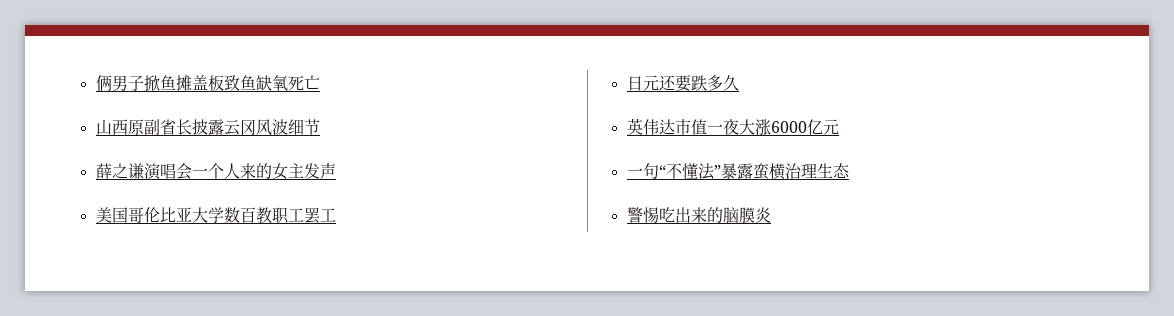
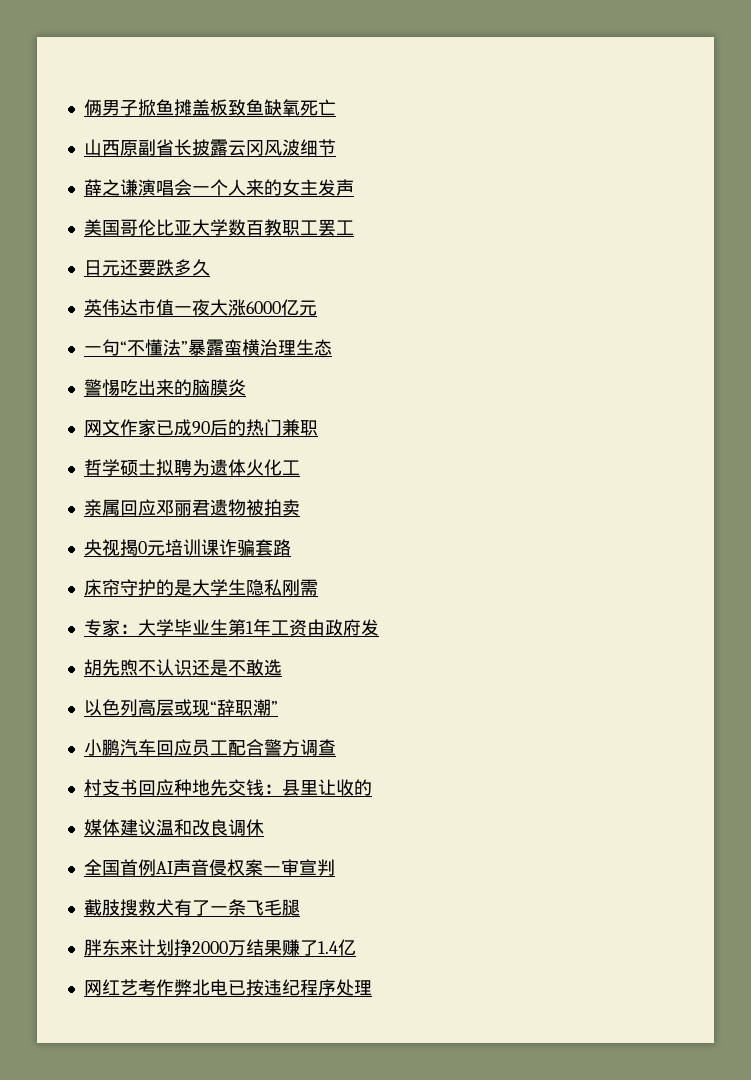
+ 网文作家已成90后的热门兼职
+ 哲学硕士拟聘为遗体火化工
+ 亲属回应邓丽君遗物被拍卖
+ 央视揭0元培训课诈骗套路
+ 床帘守护的是大学生隐私刚需
+ 专家：大学毕业生第1年工资由政府发
+ 胡先煦不认识还是不敢选
+ 以色列高层或现“辞职潮”
+ 小鹏汽车回应员工配合警方调查
+ 村支书回应种地先交钱：县里让收的
+ 媒体建议温和改良调休
+ 全国首例AI声音侵权案一审宣判
+ 截肢搜救犬有了一条飞毛腿
+ 胖东来计划挣2000万结果赚了1.4亿
+ 网红艺考作弊北电已按违纪程序处理

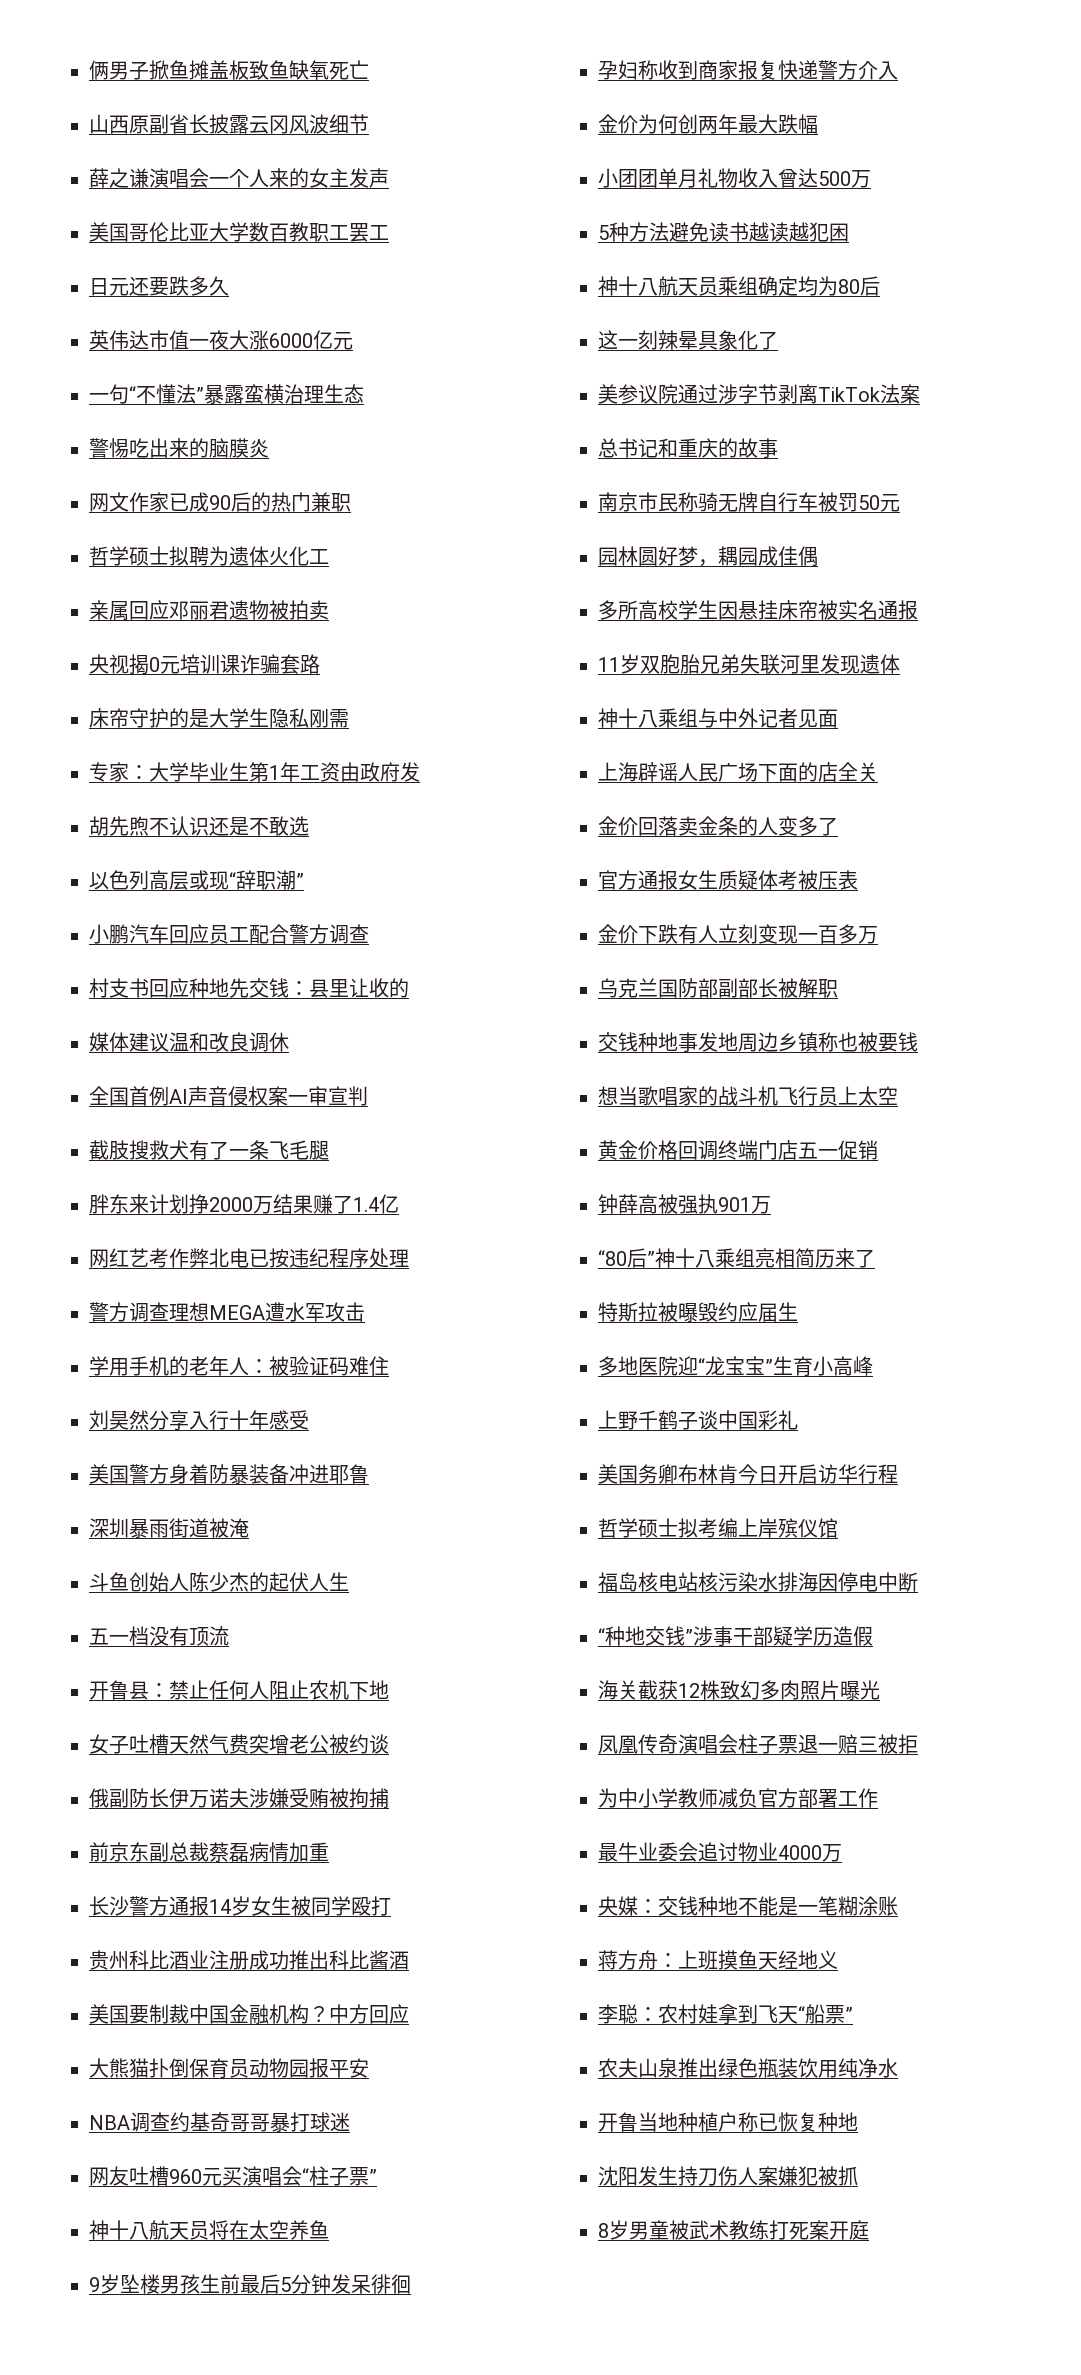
+ 警方调查理想MEGA遭水军攻击
+ 学用手机的老年人：被验证码难住
+ 刘昊然分享入行十年感受
+ 美国警方身着防暴装备冲进耶鲁
+ 深圳暴雨街道被淹
+ 斗鱼创始人陈少杰的起伏人生
+ 五一档没有顶流
+ 开鲁县：禁止任何人阻止农机下地
+ 女子吐槽天然气费突增老公被约谈
+ 俄副防长伊万诺夫涉嫌受贿被拘捕
+ 前京东副总裁蔡磊病情加重
+ 长沙警方通报14岁女生被同学殴打
+ 贵州科比酒业注册成功推出科比酱酒
+ 美国要制裁中国金融机构？中方回应
+ 大熊猫扑倒保育员动物园报平安
+ NBA调查约基奇哥哥暴打球迷
+ 网友吐槽960元买演唱会“柱子票”
+ 神十八航天员将在太空养鱼
+ 9岁坠楼男孩生前最后5分钟发呆徘徊
+ 孕妇称收到商家报复快递警方介入
+ 金价为何创两年最大跌幅
+ 小团团单月礼物收入曾达500万
+ 5种方法避免读书越读越犯困
+ 神十八航天员乘组确定均为80后
+ 这一刻辣晕具象化了
+ 美参议院通过涉字节剥离TikTok法案
+ 总书记和重庆的故事
+ 南京市民称骑无牌自行车被罚50元
+ 园林圆好梦，耦园成佳偶
+ 多所高校学生因悬挂床帘被实名通报
+ 11岁双胞胎兄弟失联河里发现遗体
+ 神十八乘组与中外记者见面
+ 上海辟谣人民广场下面的店全关
+ 金价回落卖金条的人变多了
+ 官方通报女生质疑体考被压表
+ 金价下跌有人立刻变现一百多万
+ 乌克兰国防部副部长被解职
+ 交钱种地事发地周边乡镇称也被要钱
+ 想当歌唱家的战斗机飞行员上太空
+ 黄金价格回调终端门店五一促销
+ 钟薛高被强执901万
+ “80后”神十八乘组亮相简历来了
+ 特斯拉被曝毁约应届生
+ 多地医院迎“龙宝宝”生育小高峰
+ 上野千鹤子谈中国彩礼
+ 美国务卿布林肯今日开启访华行程
+ 哲学硕士拟考编上岸殡仪馆
+ 福岛核电站核污染水排海因停电中断
+ “种地交钱”涉事干部疑学历造假
+ 海关截获12株致幻多肉照片曝光
+ 凤凰传奇演唱会柱子票退一赔三被拒
+ 为中小学教师减负官方部署工作
+ 最牛业委会追讨物业4000万
+ 央媒：交钱种地不能是一笔糊涂账
+ 蒋方舟：上班摸鱼天经地义
+ 李聪：农村娃拿到飞天“船票”
+ 农夫山泉推出绿色瓶装饮用纯净水
+ 开鲁当地种植户称已恢复种地
+ 沈阳发生持刀伤人案嫌犯被抓
+ 8岁男童被武术教练打死案开庭

